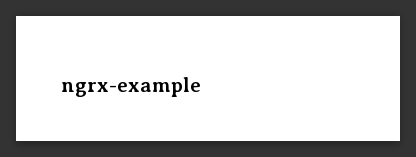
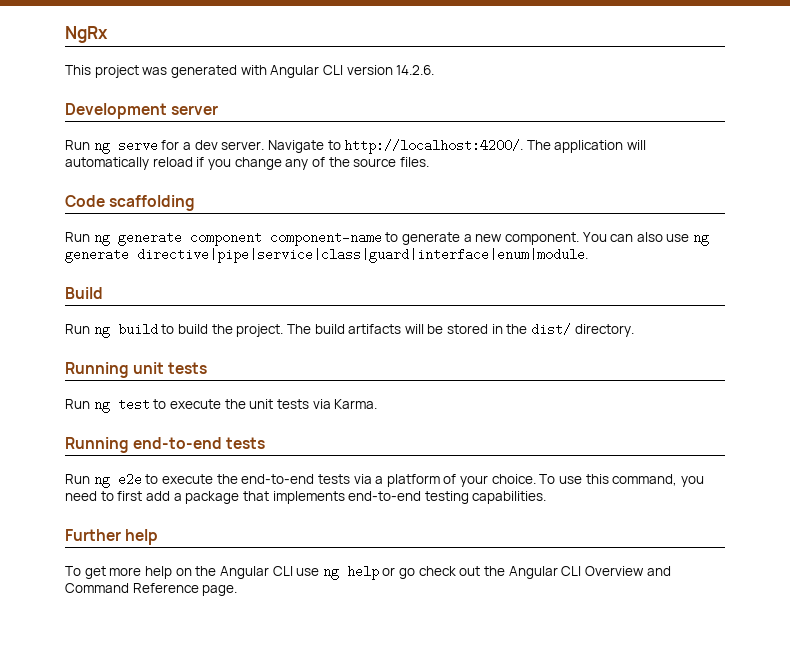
- ngrx-example
+ NgRx
+ This project was generated with Angular CLI version 14.2.6.
+ Development server
+ Run ng serve for a dev server. Navigate to http://localhost:4200/. The application will automatically reload if you change any of the source files.
+ Code scaffolding
+ Run ng generate component component-name to generate a new component. You can also use ng generate directive|pipe|service|class|guard|interface|enum|module.
+ Build
+ Run ng build to build the project. The build artifacts will be stored in the dist/ directory.
+ Running unit tests
+ Run ng test to execute the unit tests via Karma.
+ Running end-to-end tests
+ Run ng e2e to execute the end-to-end tests via a platform of your choice. To use this command, you need to first add a package that implements end-to-end testing capabilities.
+ Further help
+ To get more help on the Angular CLI use ng help or go check out the Angular CLI Overview and Command Reference page.

